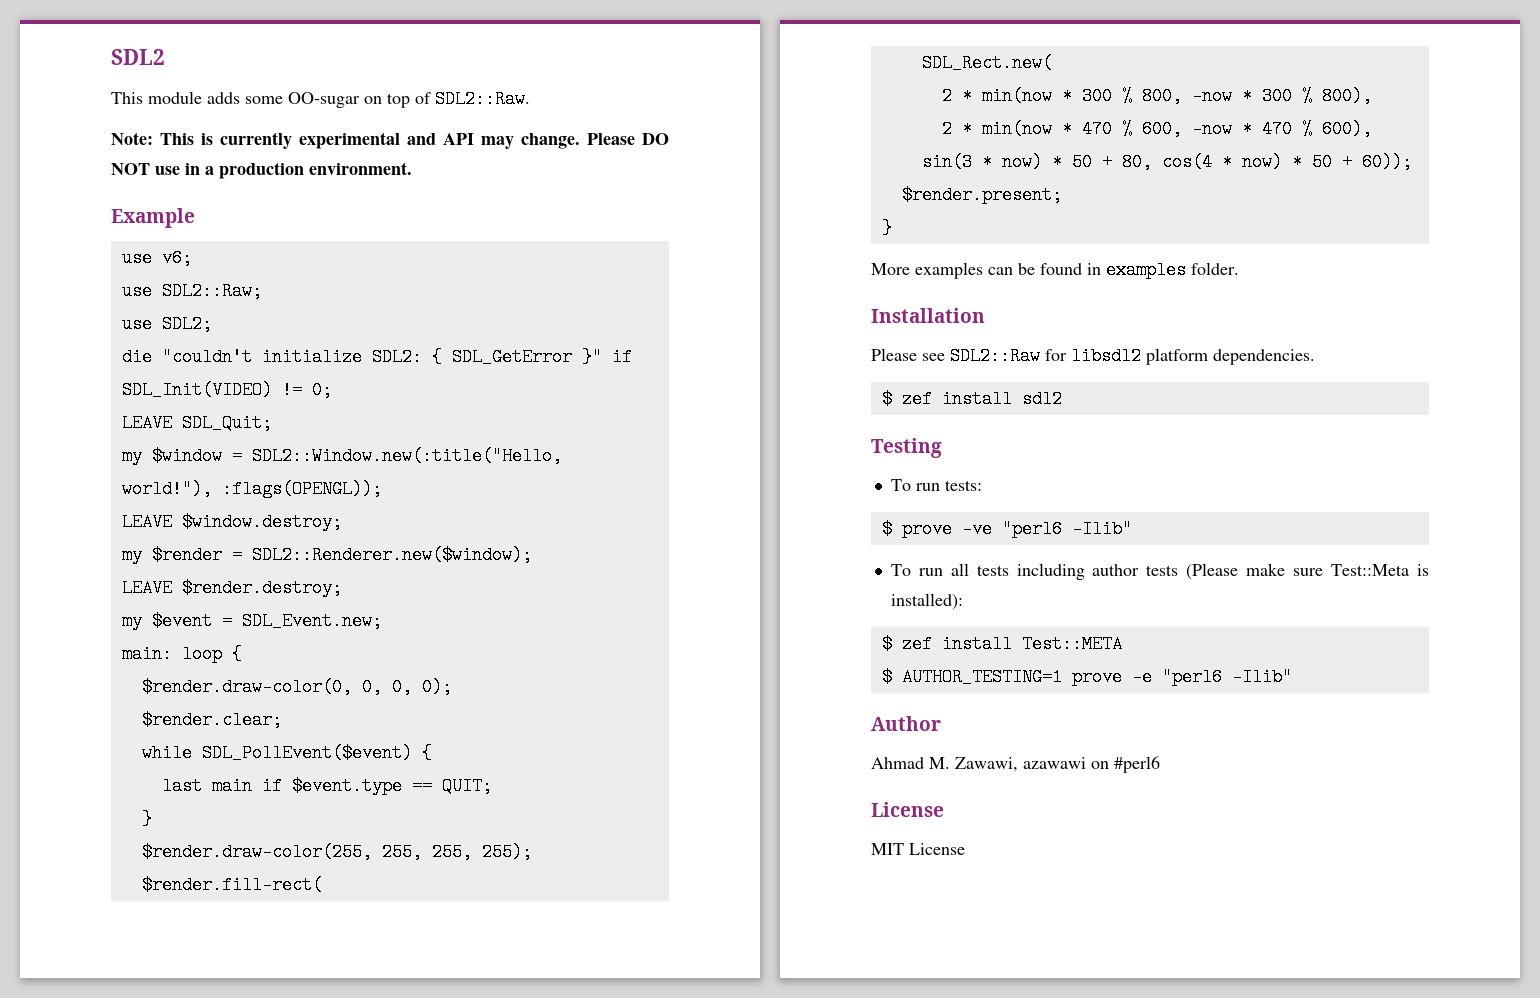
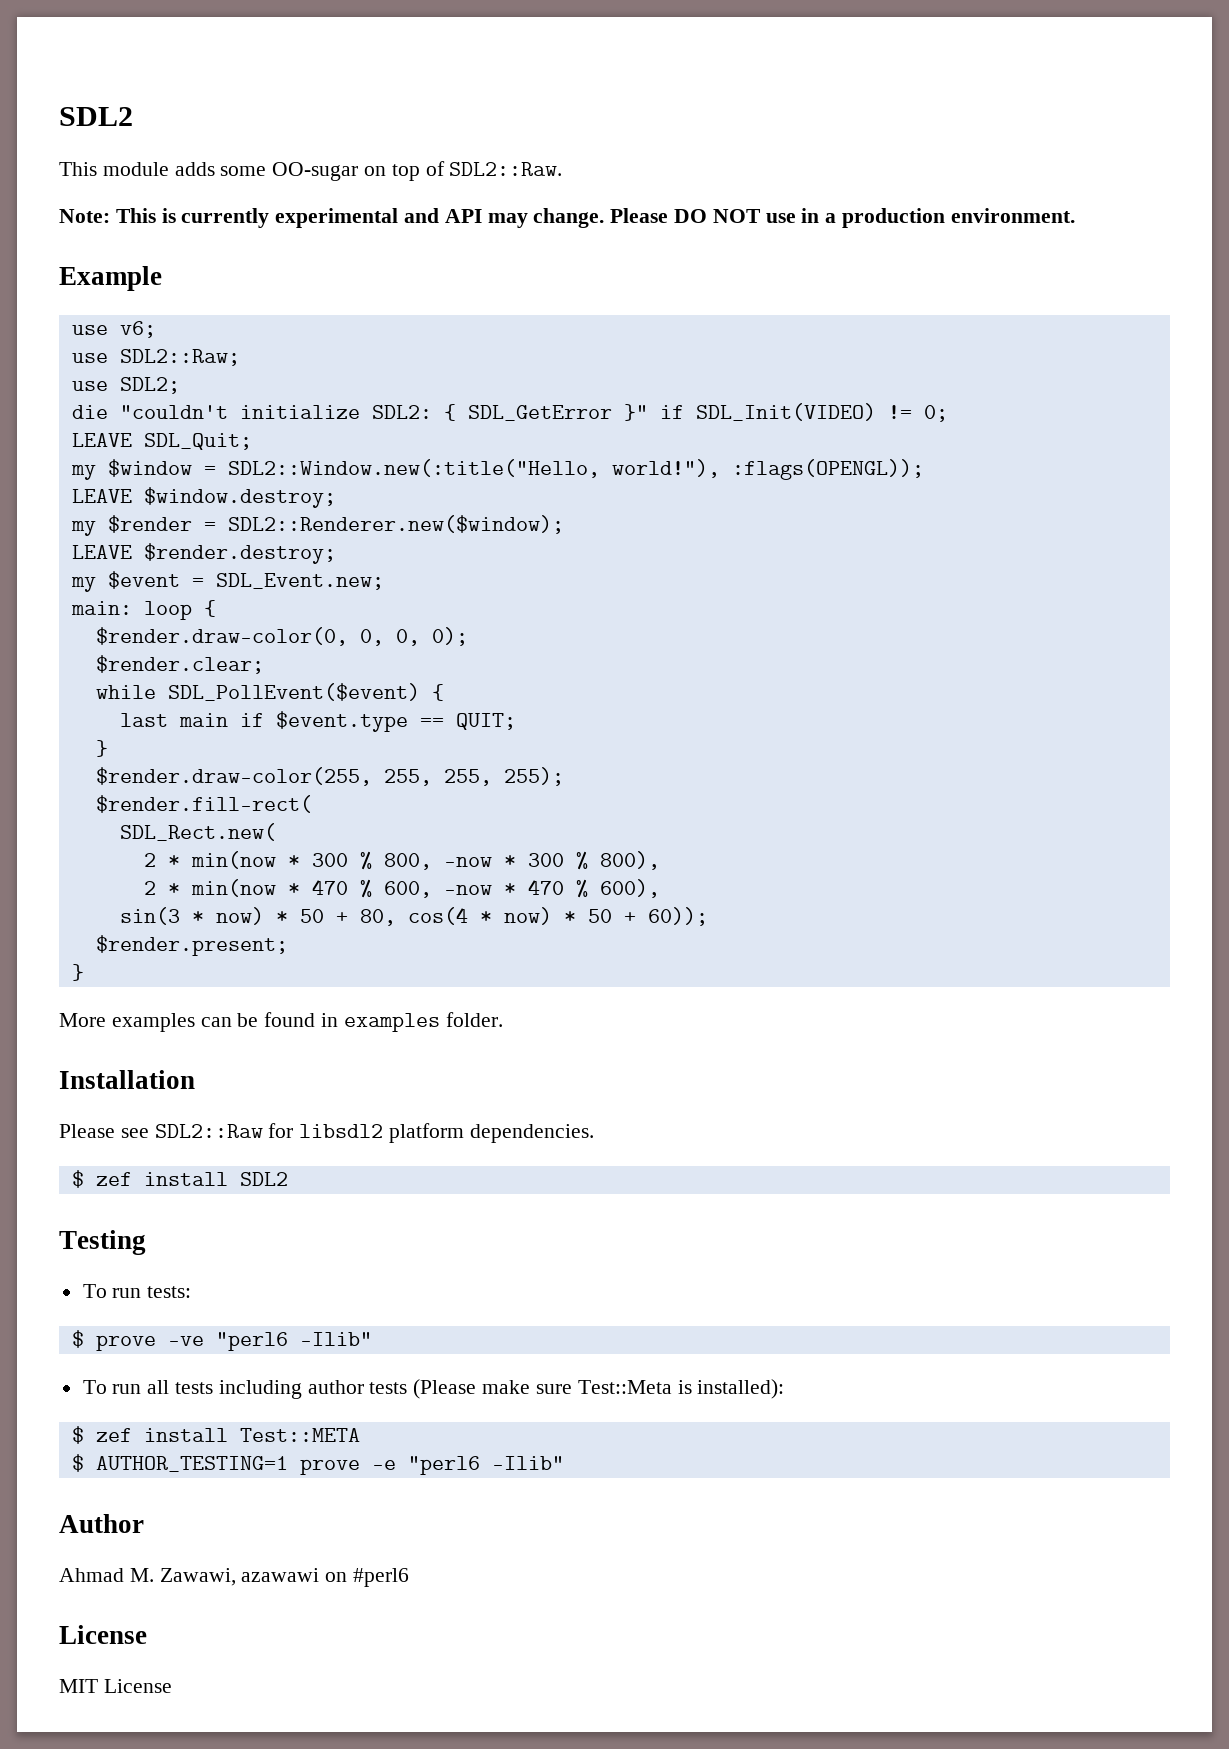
- $ zef install sdl2
+ $ zef install SDL2

